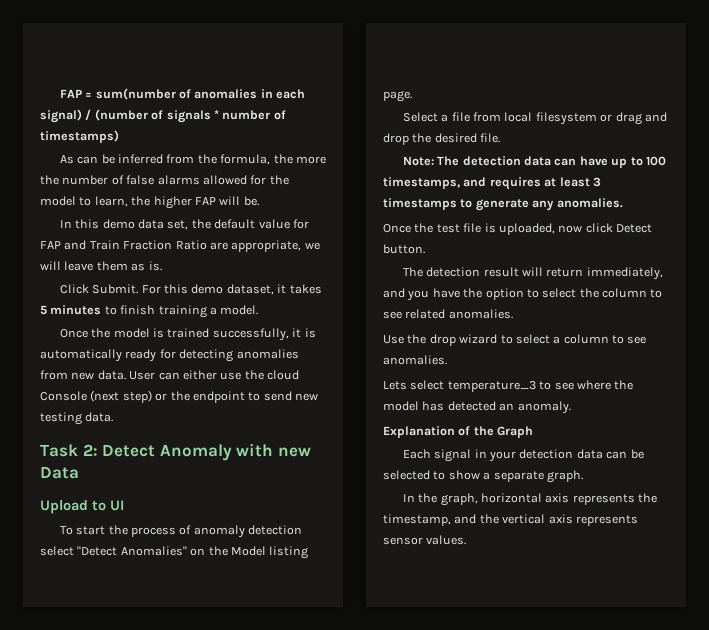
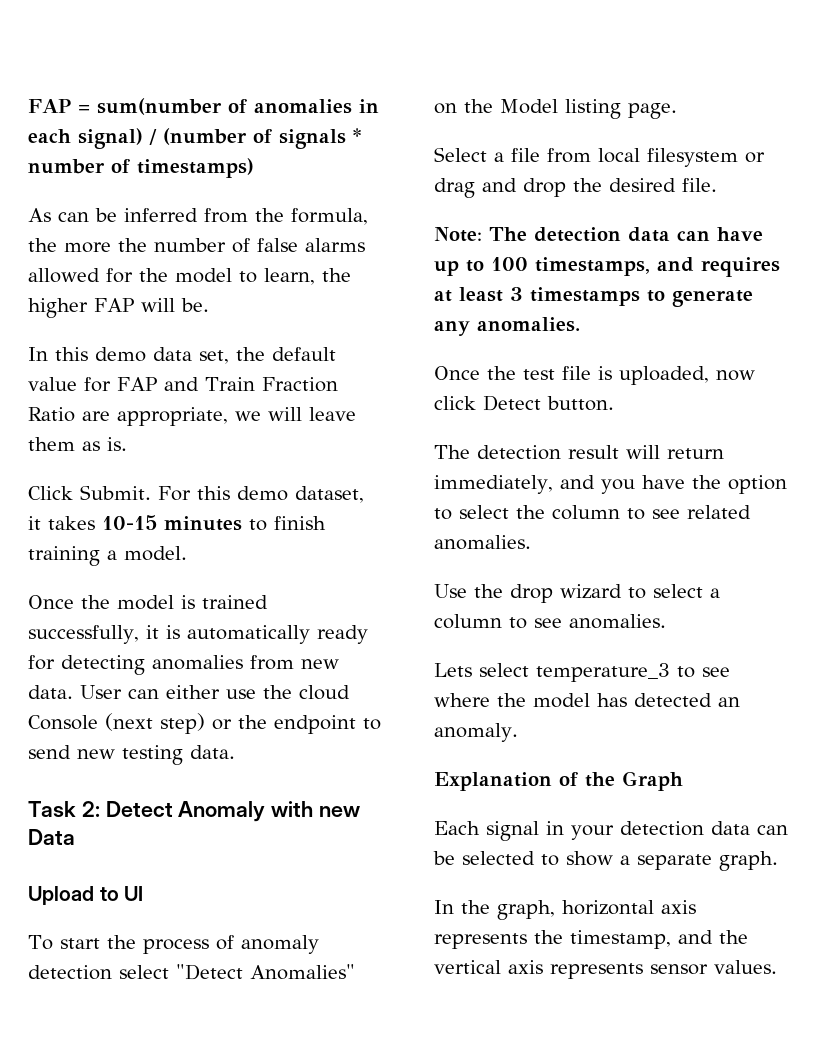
- For this demo dataset, it takes 5 minutes to finish training a model.
+ For this demo dataset, it takes 10-15 minutes to finish training a model.

